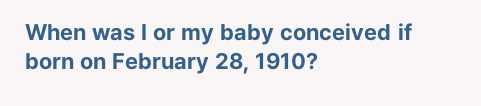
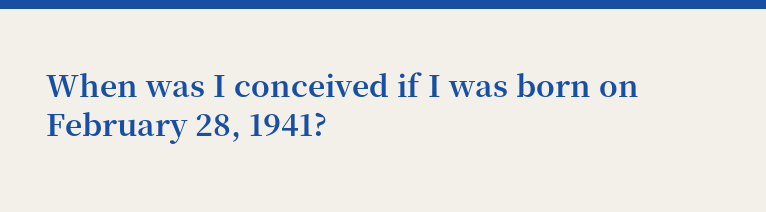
- When was I or my baby conceived if born on February 28, 1910?
+ When was I conceived if I was born on February 28, 1941?

